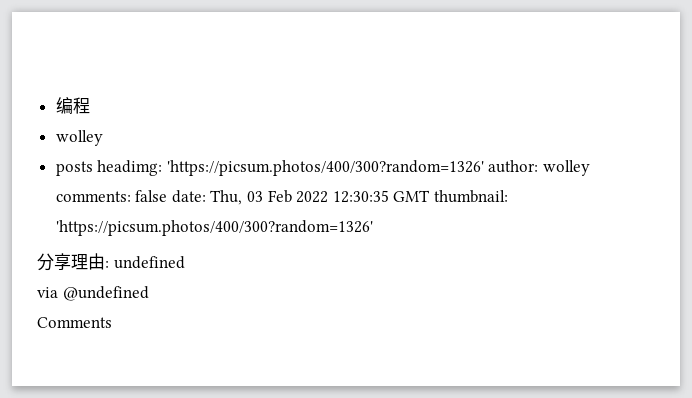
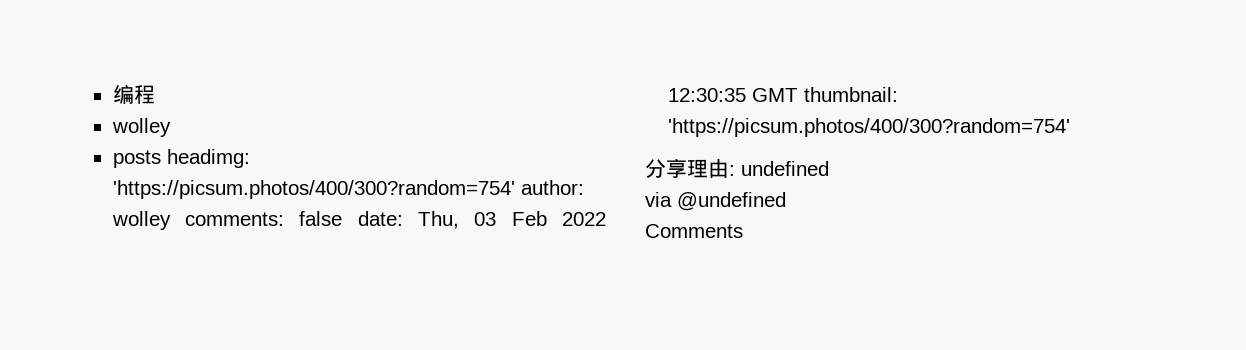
- posts headimg: 'https://picsum.photos/400/300?random=1326' author: wolley comments: false date: Thu, 03 Feb 2022 12:30:35 GMT thumbnail: 'https://picsum.photos/400/300?random=1326'
+ posts headimg: 'https://picsum.photos/400/300?random=754' author: wolley comments: false date: Thu, 03 Feb 2022 12:30:35 GMT thumbnail: 'https://picsum.photos/400/300?random=754'

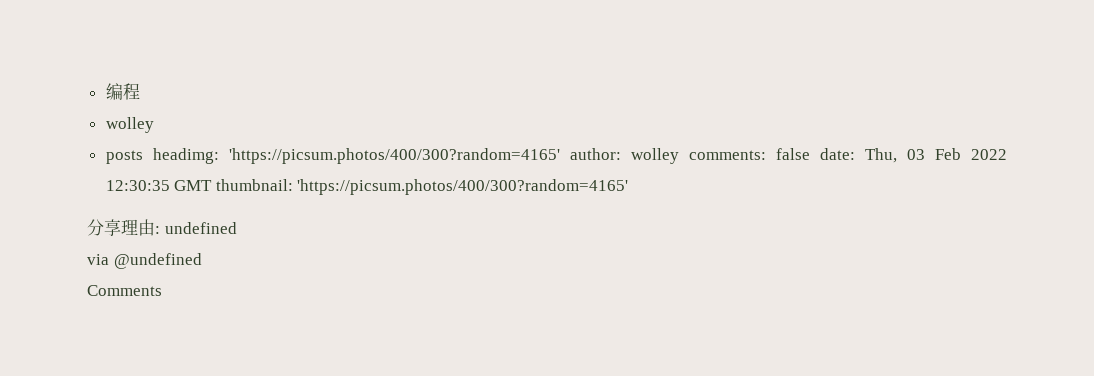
- posts headimg: 'https://picsum.photos/400/300?random=754' author: wolley comments: false date: Thu, 03 Feb 2022 12:30:35 GMT thumbnail: 'https://picsum.photos/400/300?random=754'
+ posts headimg: 'https://picsum.photos/400/300?random=4165' author: wolley comments: false date: Thu, 03 Feb 2022 12:30:35 GMT thumbnail: 'https://picsum.photos/400/300?random=4165'

